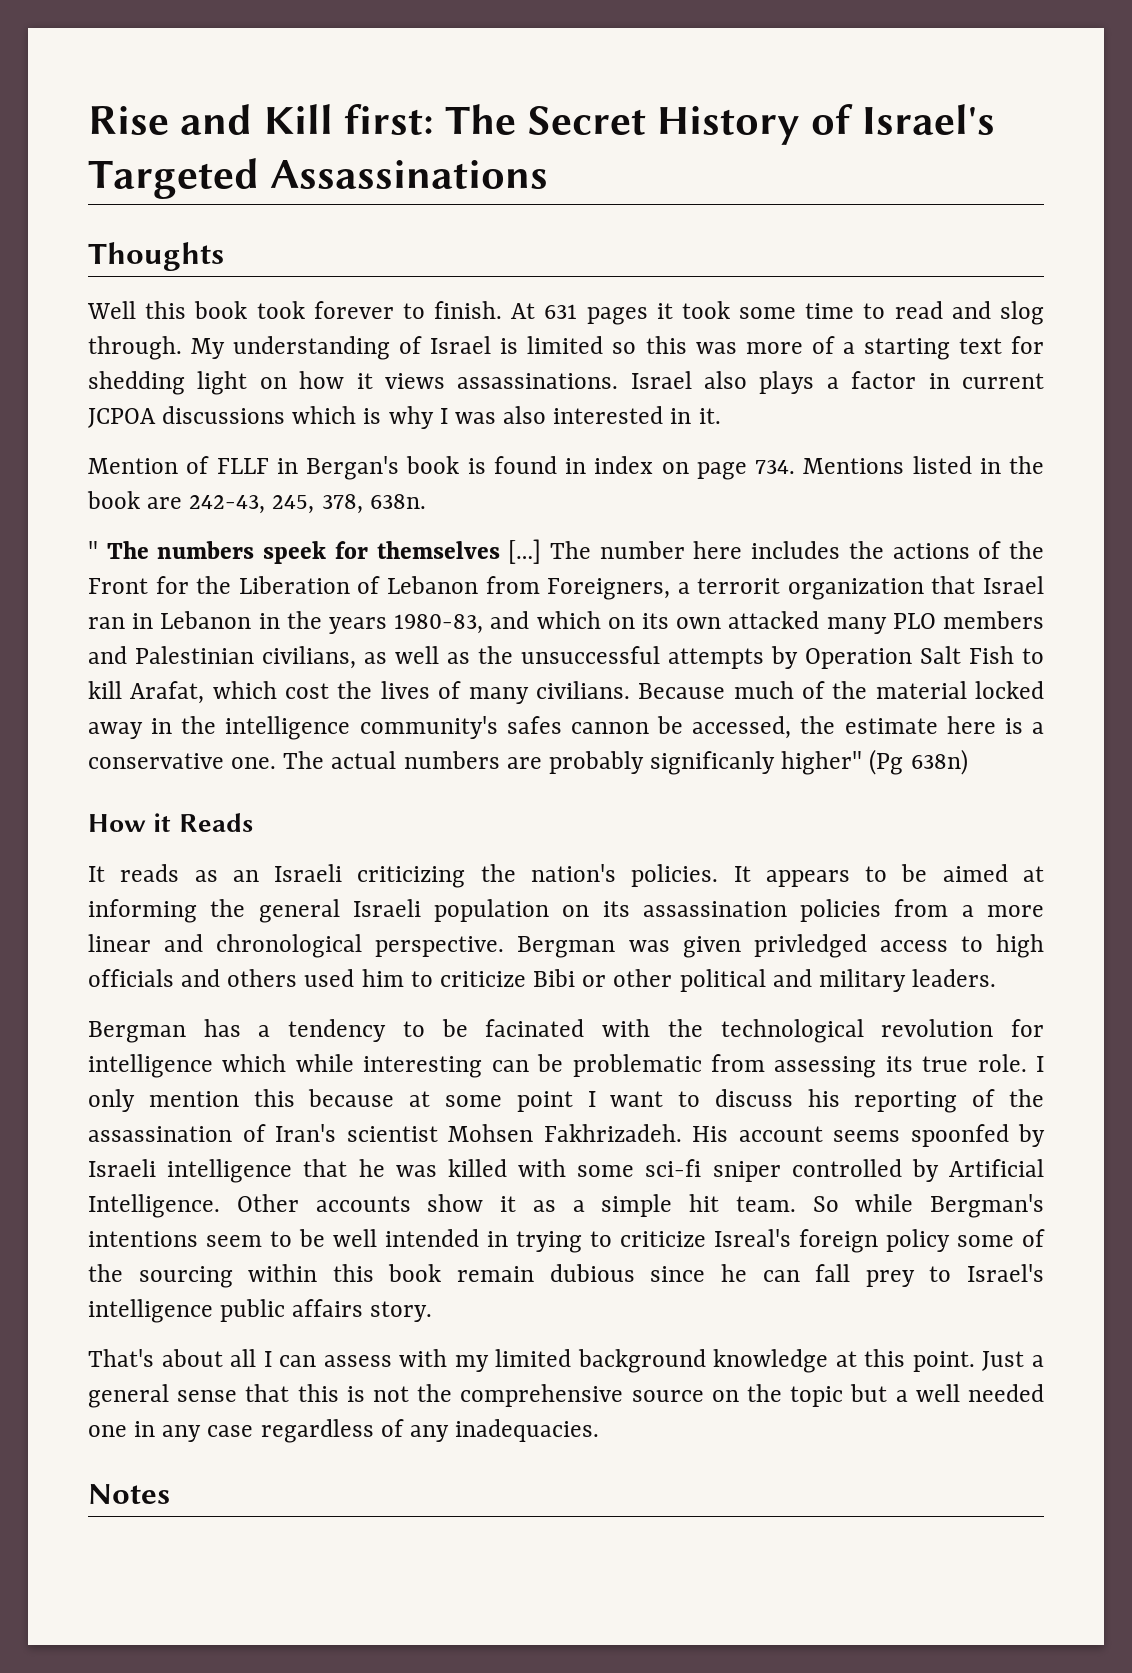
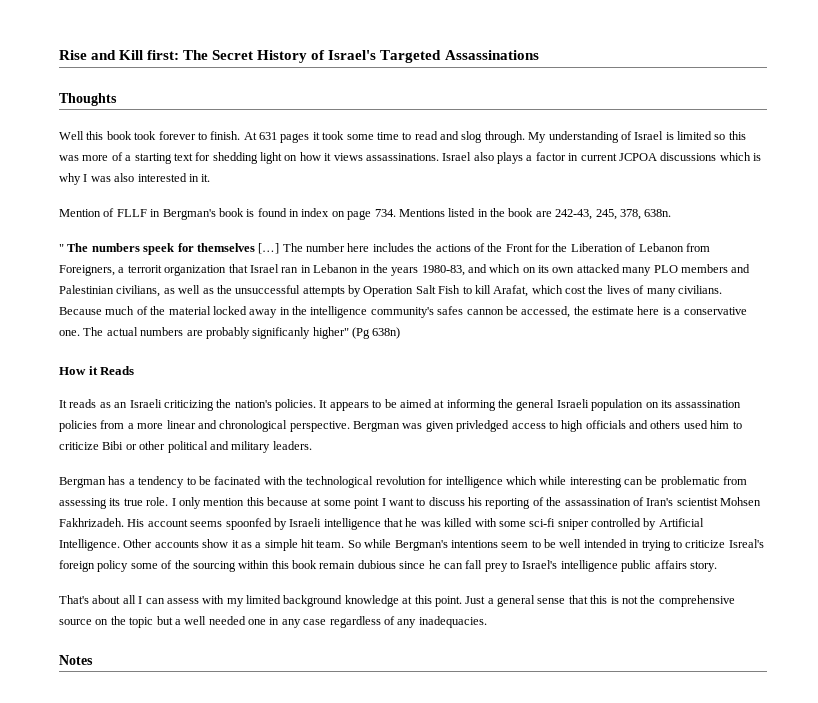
- Mention of FLLF in Bergan's book is found in index on page 734. Mentions listed in the book are 242-43, 245, 378, 638n.
+ Mention of FLLF in Bergman's book is found in index on page 734. Mentions listed in the book are 242-43, 245, 378, 638n.

